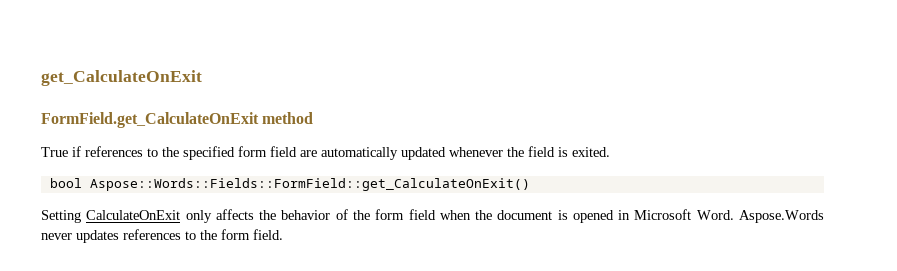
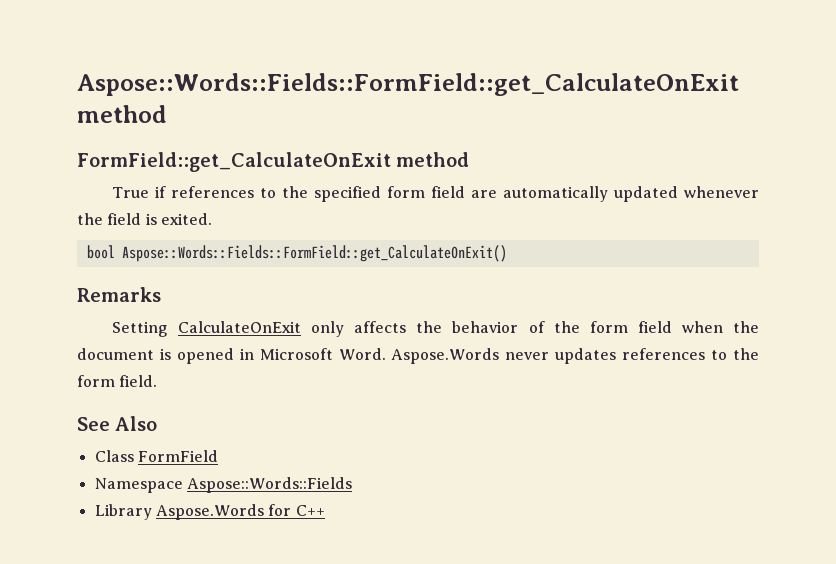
- get_CalculateOnExit
- FormField.get_CalculateOnExit method
+ Aspose::Words::Fields::FormField::get_CalculateOnExit method
+ FormField::get_CalculateOnExit method
+ Remarks
+ See Also
+ Class FormField
+ Namespace Aspose::Words::Fields
+ Library Aspose.Words for C++

